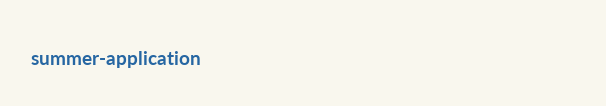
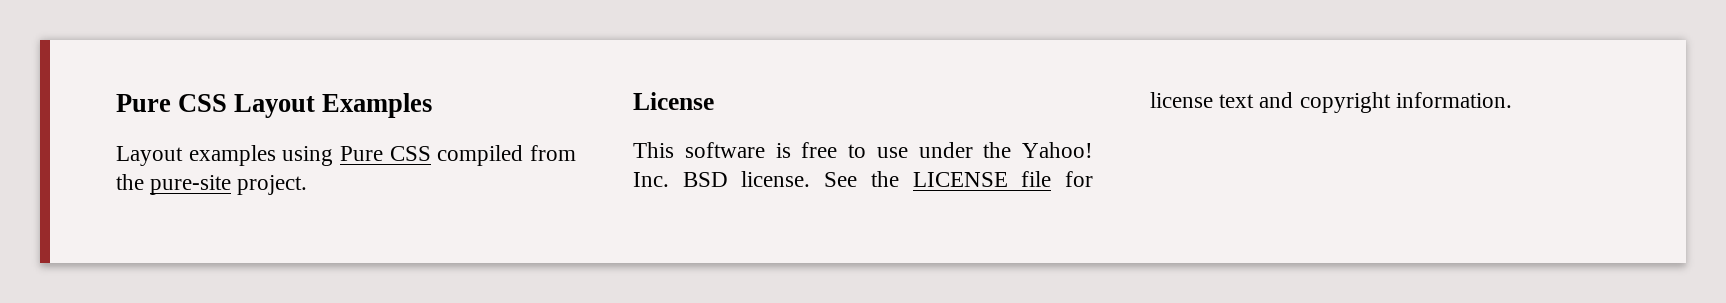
- summer-application
+ Pure CSS Layout Examples
+ Layout examples using Pure CSS compiled from the pure-site project.
+ License
+ This software is free to use under the Yahoo! Inc. BSD license. See the LICENSE file for license text and copyright information.

